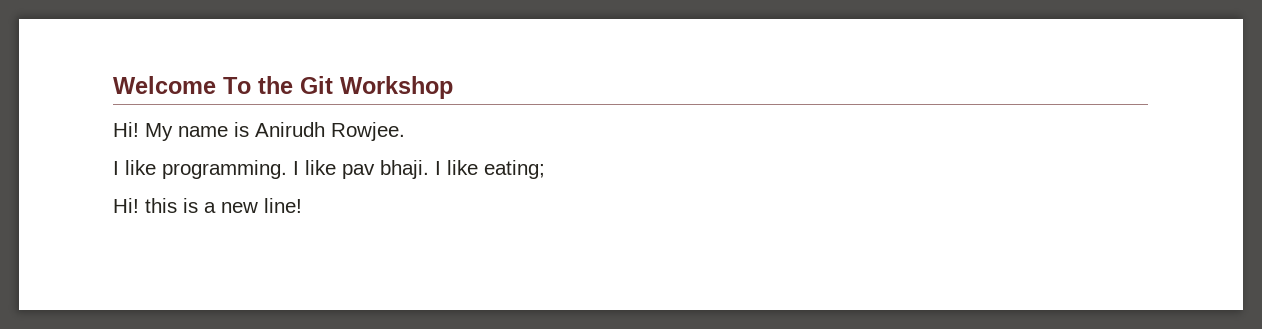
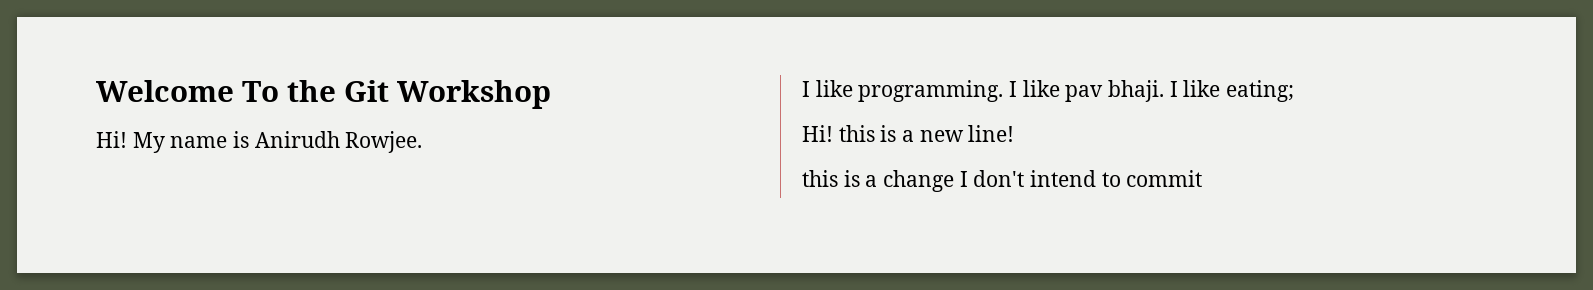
+ this is a change I don't intend to commit

